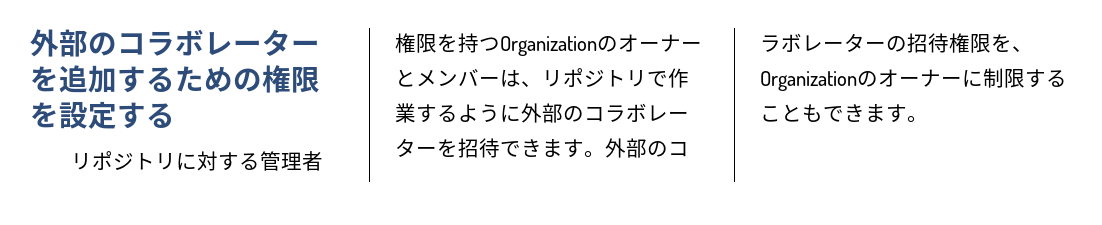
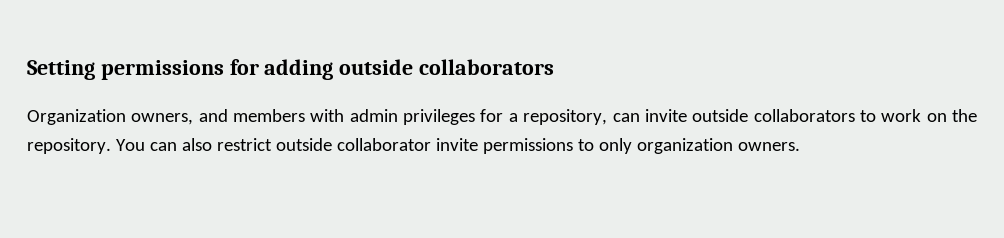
- 外部のコラボレーターを追加するための権限を設定する
- リポジトリに対する管理者権限を持つOrganizationのオーナーとメンバーは、リポジトリで作業するように外部のコラボレーターを招待できます。外部のコラボレーターの招待権限を、Organizationのオーナーに制限することもできます。
+ Setting permissions for adding outside collaborators
+ Organization owners, and members with admin privileges for a repository, can invite outside collaborators to work on the repository. You can also restrict outside collaborator invite permissions to only organization owners.

